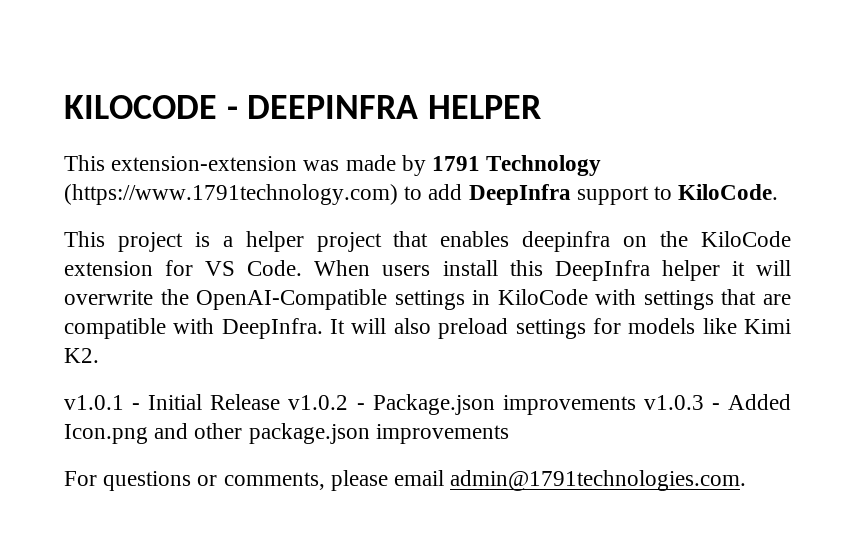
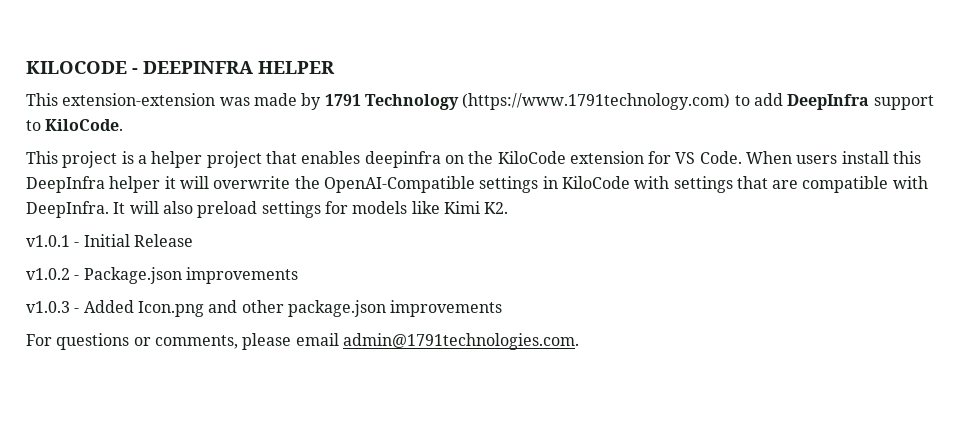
- v1.0.1 - Initial Release v1.0.2 - Package.json improvements v1.0.3 - Added Icon.png and other package.json improvements
+ v1.0.1 - Initial Release
+ v1.0.2 - Package.json improvements
+ v1.0.3 - Added Icon.png and other package.json improvements

